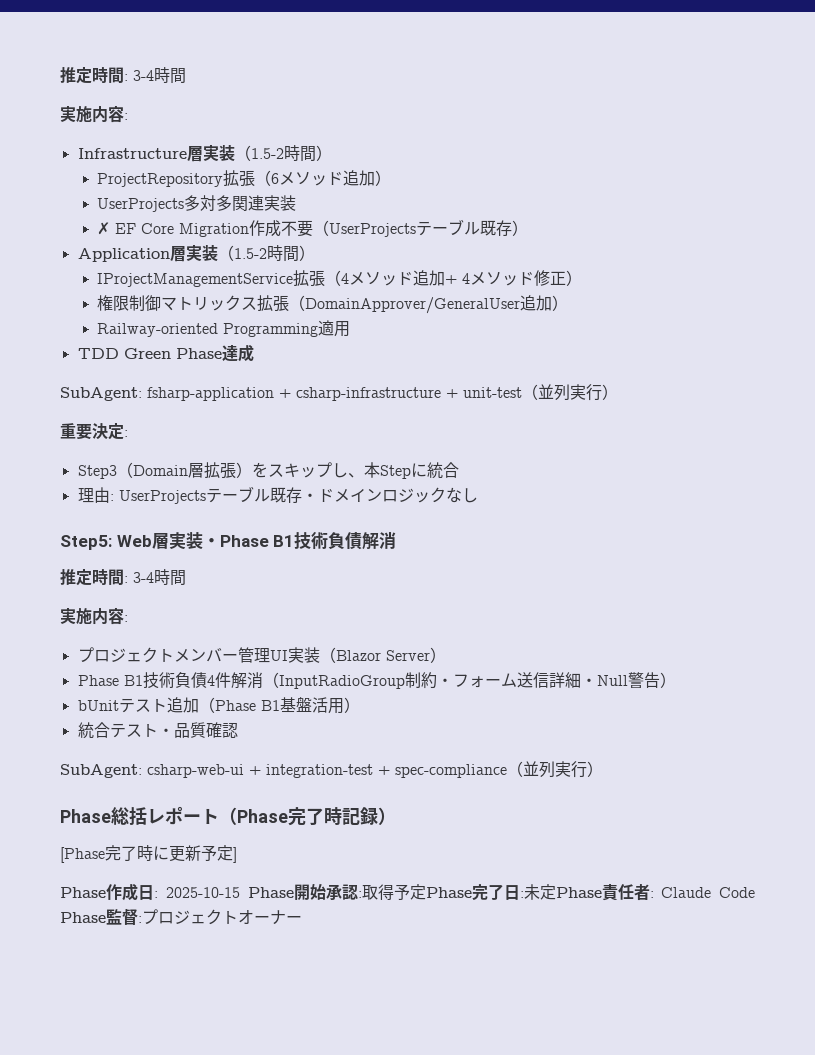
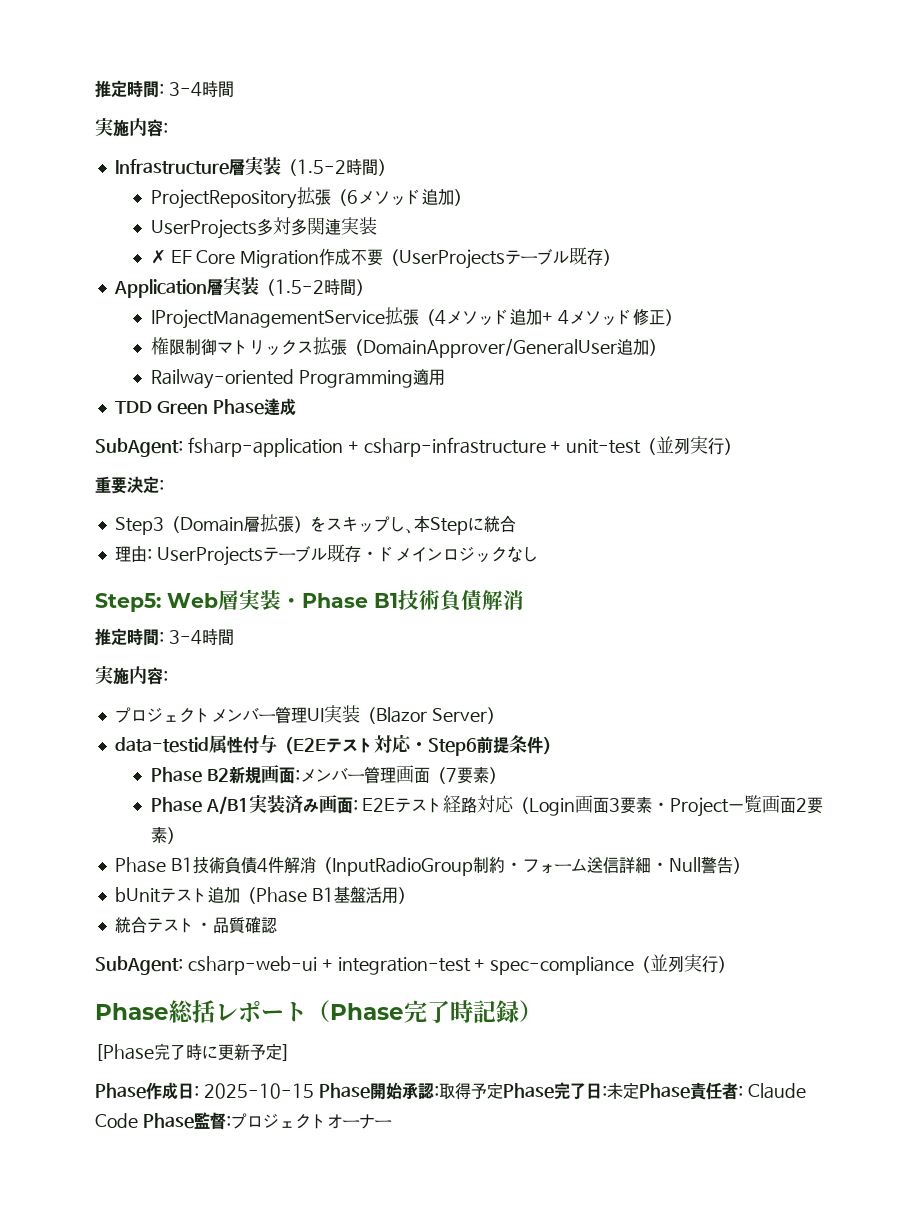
+ data-testid属性付与（E2Eテスト対応・Step6前提条件）
+ Phase B2新規画面:メンバー管理画面（7要素）
+ Phase A/B1実装済み画面: E2Eテスト経路対応（Login画面3要素・Project一覧画面2要素）

